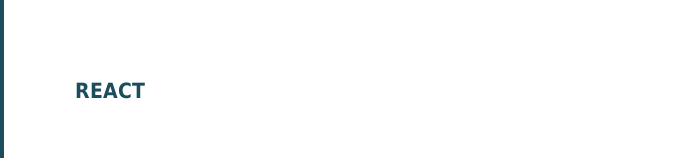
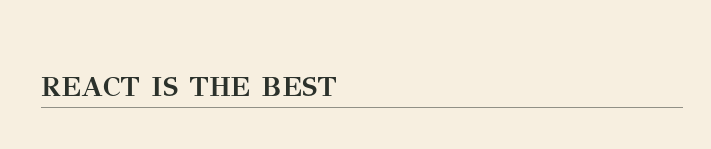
- REACT
+ REACT IS THE BEST

